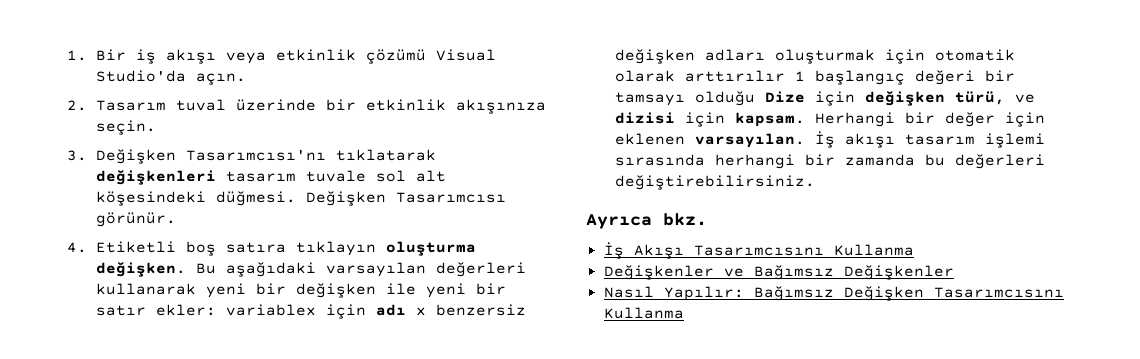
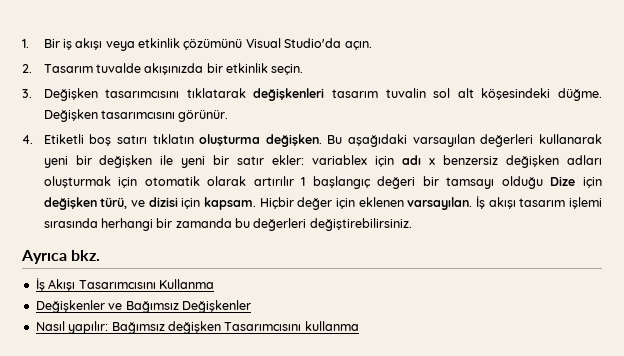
- 1. Bir iş akışı veya etkinlik çözümü Visual Studio'da açın.
+ 1. Bir iş akışı veya etkinlik çözümünü Visual Studio'da açın.
- 2. Tasarım tuval üzerinde bir etkinlik akışınıza seçin.
+ 2. Tasarım tuvalde akışınızda bir etkinlik seçin.
- 3. Değişken Tasarımcısı'nı tıklatarak değişkenleri tasarım tuvale sol alt köşesindeki düğmesi. Değişken Tasarımcısı görünür.
+ 3. Değişken tasarımcısını tıklatarak değişkenleri tasarım tuvalin sol alt köşesindeki düğme. Değişken tasarımcısını görünür.
- 4. Etiketli boş satıra tıklayın oluşturma değişken.
+ 4. Etiketli boş satırı tıklatın oluşturma değişken.
- Bu aşağıdaki varsayılan değerleri kullanarak yeni bir değişken ile yeni bir satır ekler: variablex için adı x benzersiz değişken adları oluşturmak için otomatik olarak arttırılır 1 başlangıç değeri bir tamsayı olduğu Dize için değişken türü, ve dizisi için kapsam.
+ Bu aşağıdaki varsayılan değerleri kullanarak yeni bir değişken ile yeni bir satır ekler: variablex için adı x benzersiz değişken adları oluşturmak için otomatik olarak artırılır 1 başlangıç değeri bir tamsayı olduğu Dize için değişken türü, ve dizisi için kapsam.
- Herhangi bir değer için eklenen varsayılan.
+ Hiçbir değer için eklenen varsayılan.
- Nasıl Yapılır: Bağımsız Değişken Tasarımcısını Kullanma
+ Nasıl yapılır: Bağımsız değişken Tasarımcısını kullanma

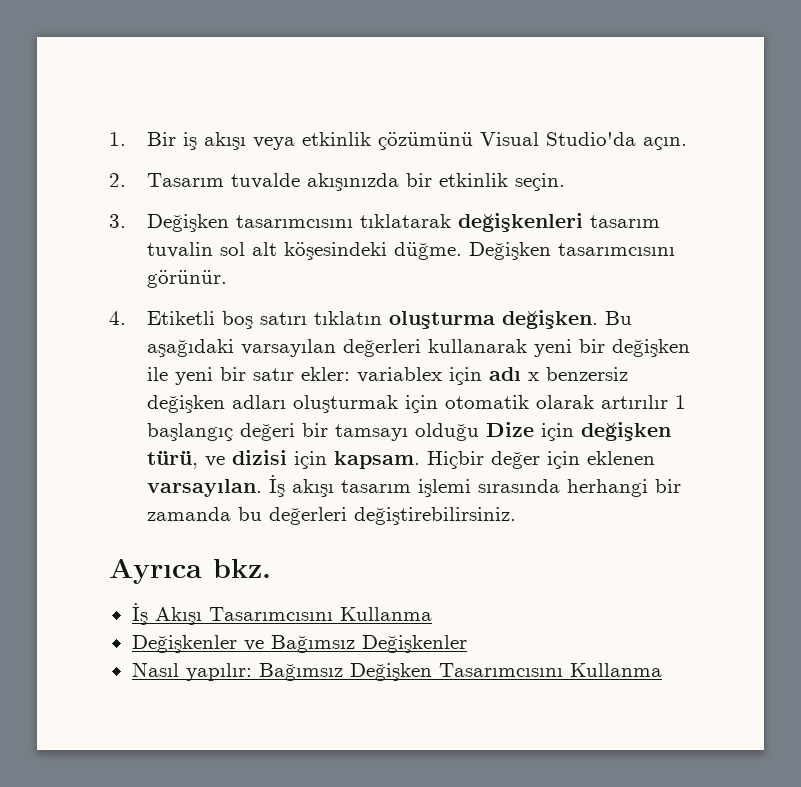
- Nasıl yapılır: Bağımsız değişken Tasarımcısını kullanma
+ Nasıl yapılır: Bağımsız Değişken Tasarımcısını Kullanma

